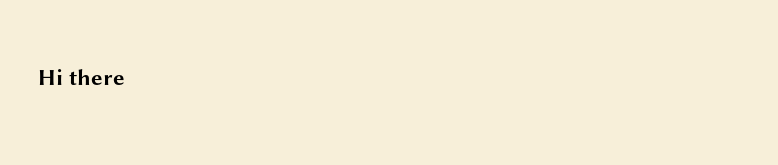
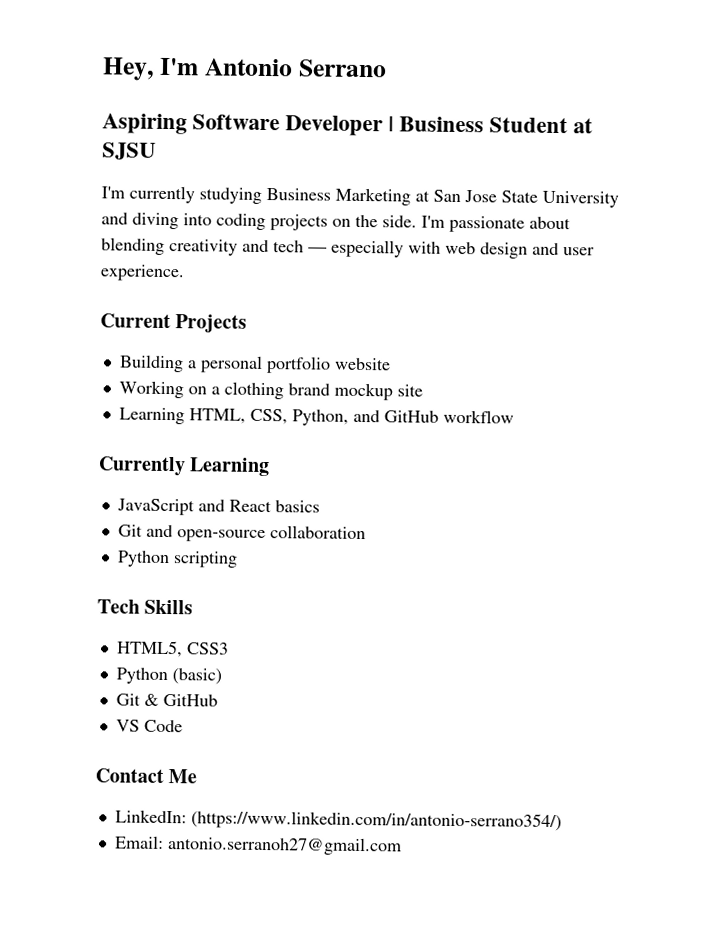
- Hi there
+ Hey, I'm Antonio Serrano
+ Aspiring Software Developer | Business Student at SJSU
+ I'm currently studying Business Marketing at San Jose State University and diving into coding projects on the side. I'm passionate about blending creativity and tech — especially with web design and user experience.
+ Current Projects
+ Building a personal portfolio website
+ Working on a clothing brand mockup site
+ Learning HTML, CSS, Python, and GitHub workflow
+ Currently Learning
+ JavaScript and React basics
+ Git and open-source collaboration
+ Python scripting
+ Tech Skills
+ HTML5, CSS3
+ Python (basic)
+ Git & GitHub
+ VS Code
+ Contact Me
+ LinkedIn: (https://www.linkedin.com/in/antonio-serrano354/)
+ Email: antonio.serranoh27@gmail.com

